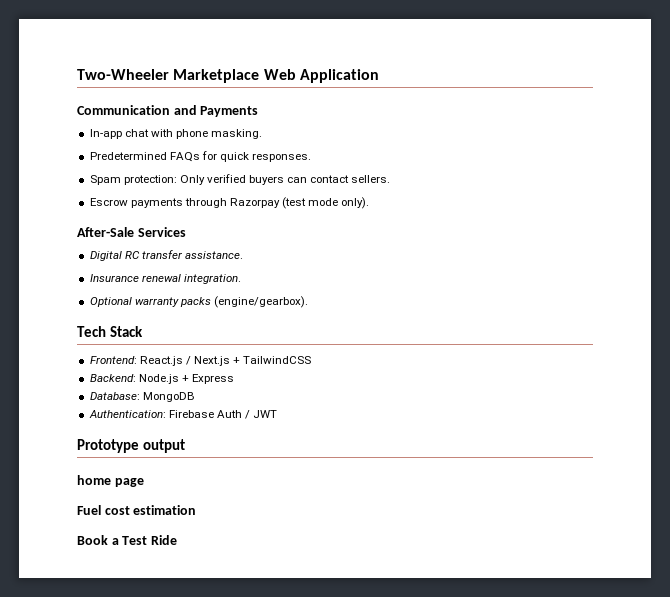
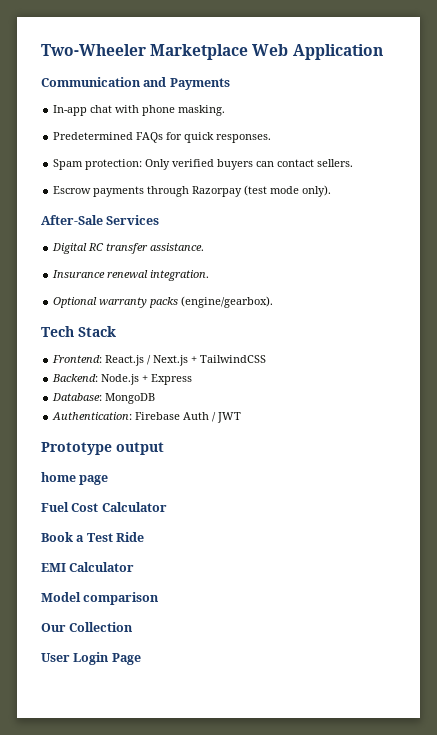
- Fuel cost estimation
+ Fuel Cost Calculator
+ EMI Calculator
+ Model comparison
+ Our Collection
+ User Login Page

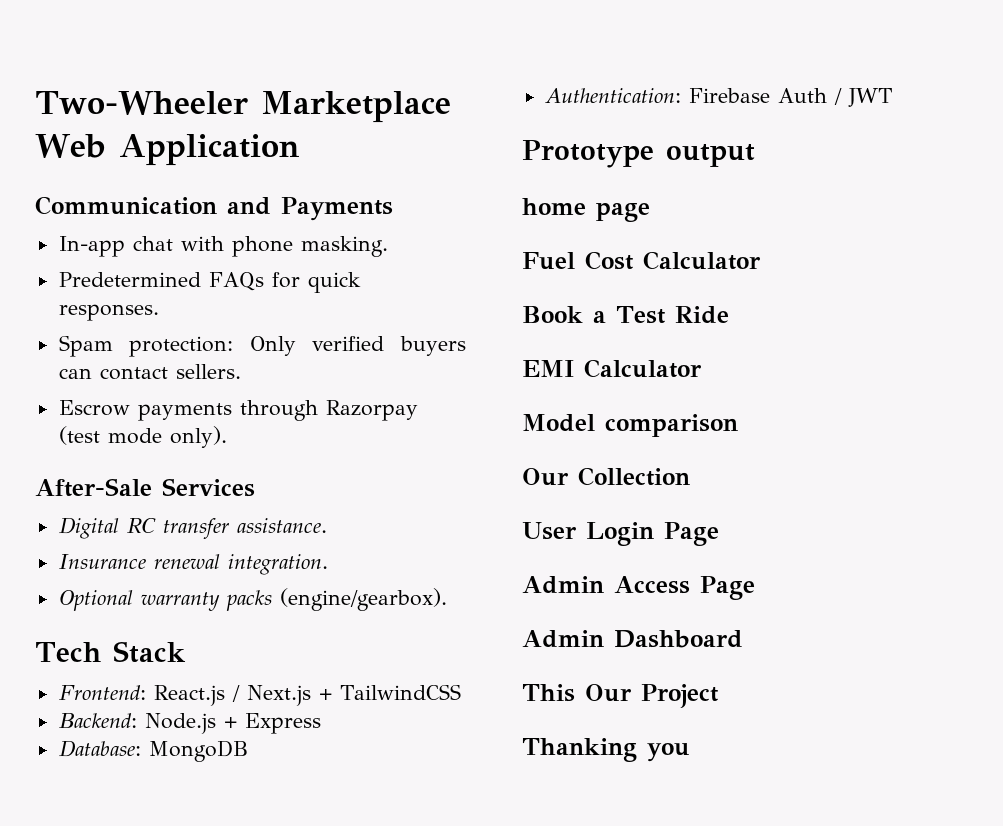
+ Admin Access Page
+ Admin Dashboard
+ This Our Project
+ Thanking you

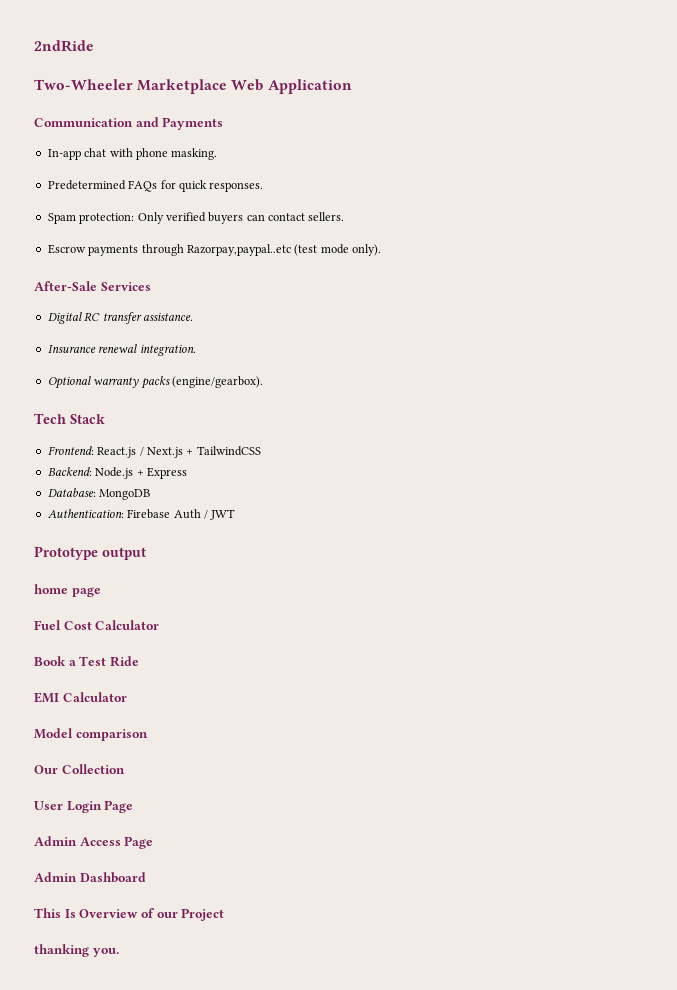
+ 2ndRide
- Escrow payments through Razorpay (test mode only).
+ Escrow payments through Razorpay,paypal..etc (test mode only).
- This Our Project
+ This Is Overview of our Project
- Thanking you
+ thanking you.

